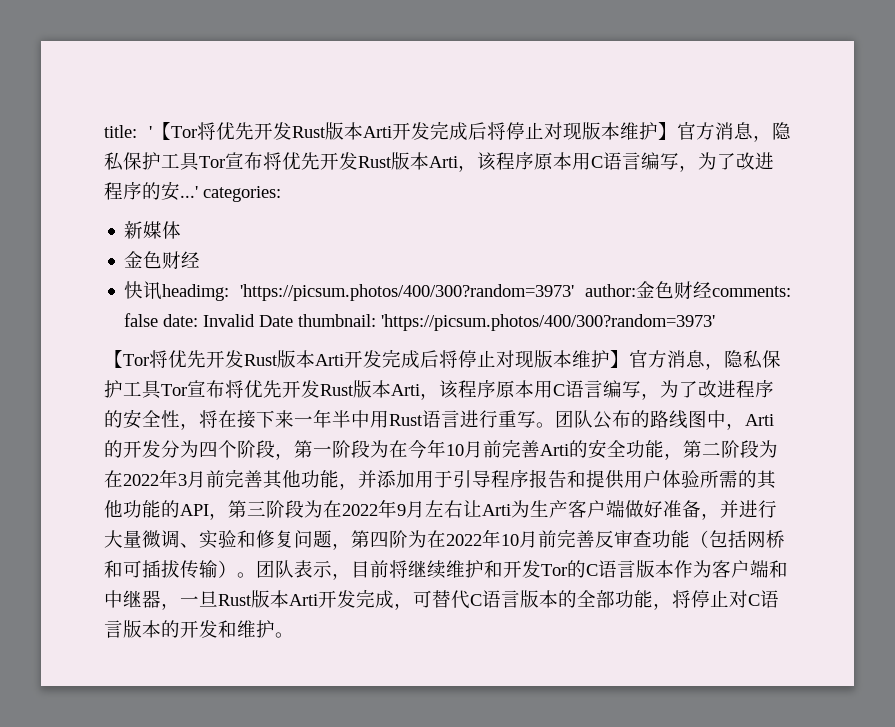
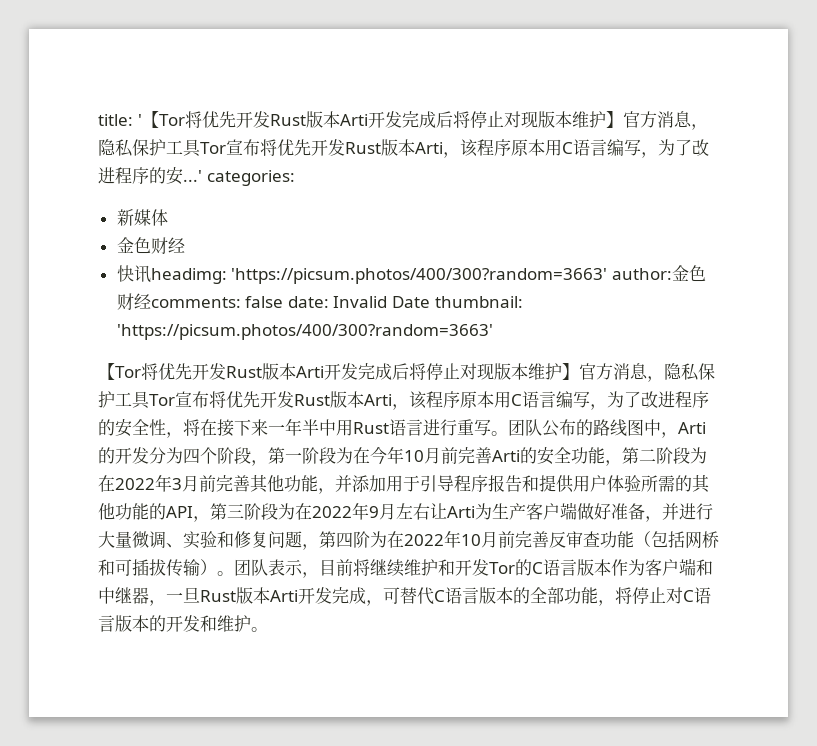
- 快讯headimg: 'https://picsum.photos/400/300?random=3973' author:金色财经comments: false date: Invalid Date thumbnail: 'https://picsum.photos/400/300?random=3973'
+ 快讯headimg: 'https://picsum.photos/400/300?random=3663' author:金色财经comments: false date: Invalid Date thumbnail: 'https://picsum.photos/400/300?random=3663'

